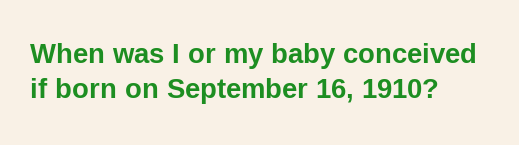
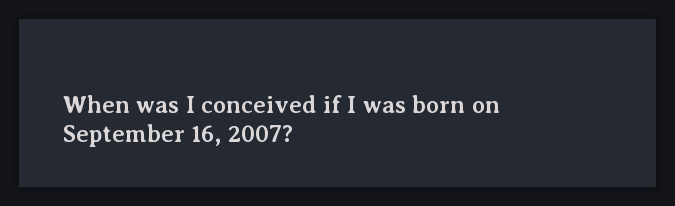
- When was I or my baby conceived if born on September 16, 1910?
+ When was I conceived if I was born on September 16, 2007?

